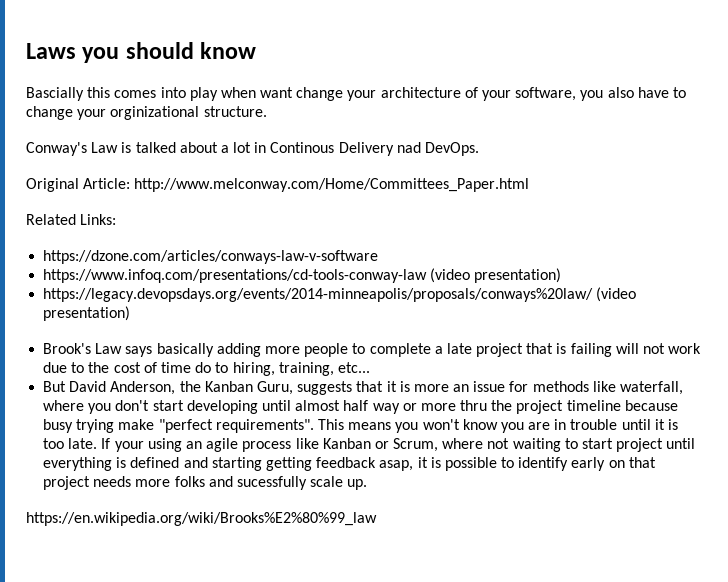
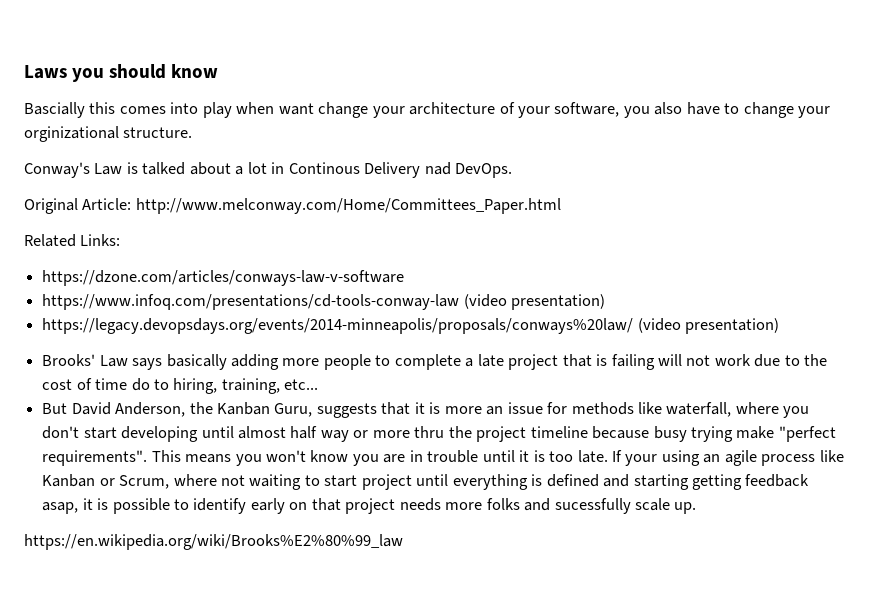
- Brook's Law says basically adding more people to complete a late project that is failing will not work due to the cost of time do to hiring, training, etc...
+ Brooks' Law says basically adding more people to complete a late project that is failing will not work due to the cost of time do to hiring, training, etc...

